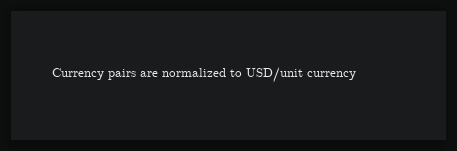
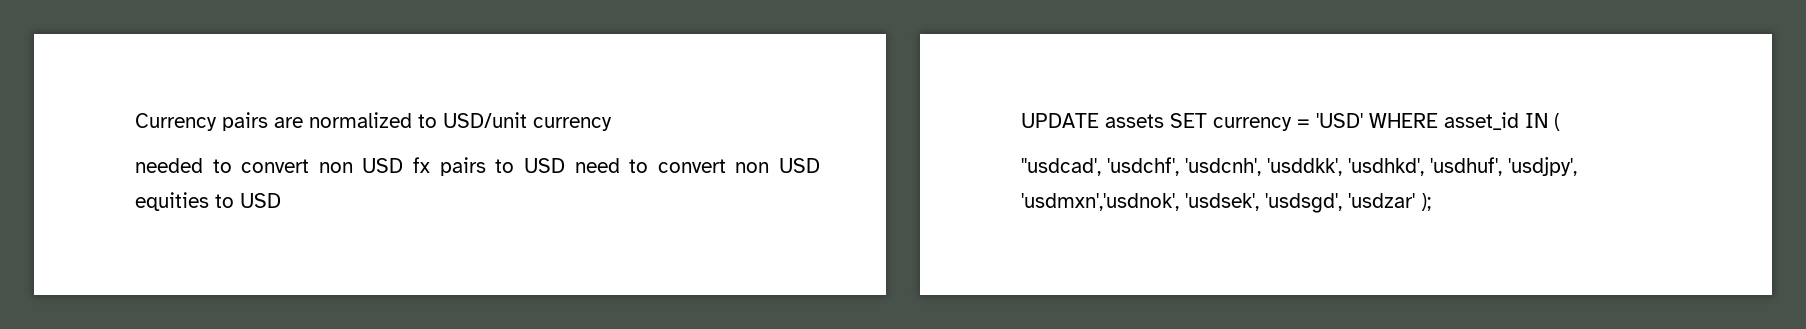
+ needed to convert non USD fx pairs to USD need to convert non USD equities to USD
+ UPDATE assets SET currency = 'USD' WHERE asset_id IN (
+ ''usdcad', 'usdchf', 'usdcnh', 'usddkk', 'usdhkd', 'usdhuf', 'usdjpy', 'usdmxn','usdnok', 'usdsek', 'usdsgd', 'usdzar' );

